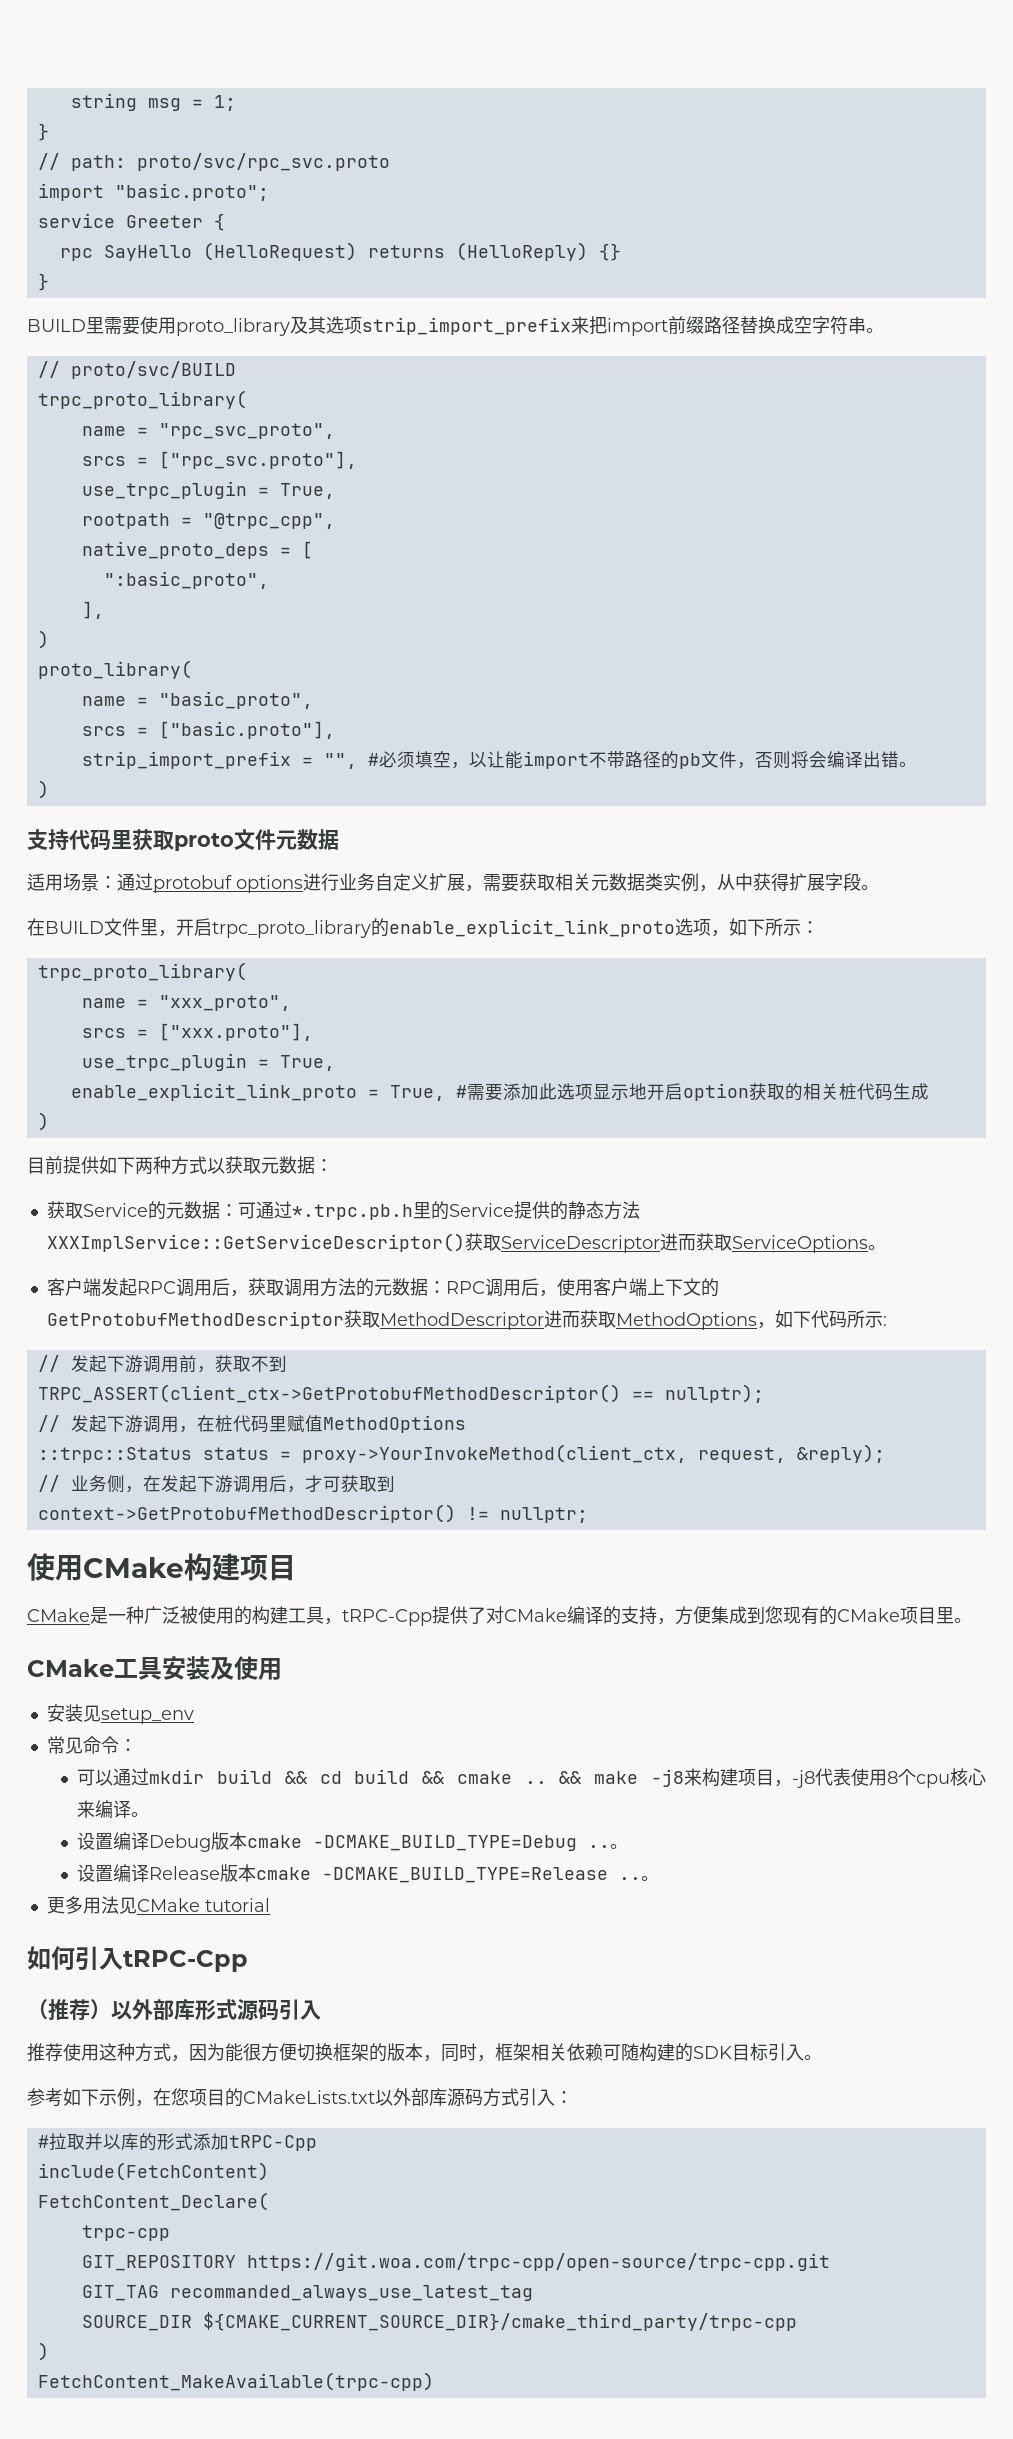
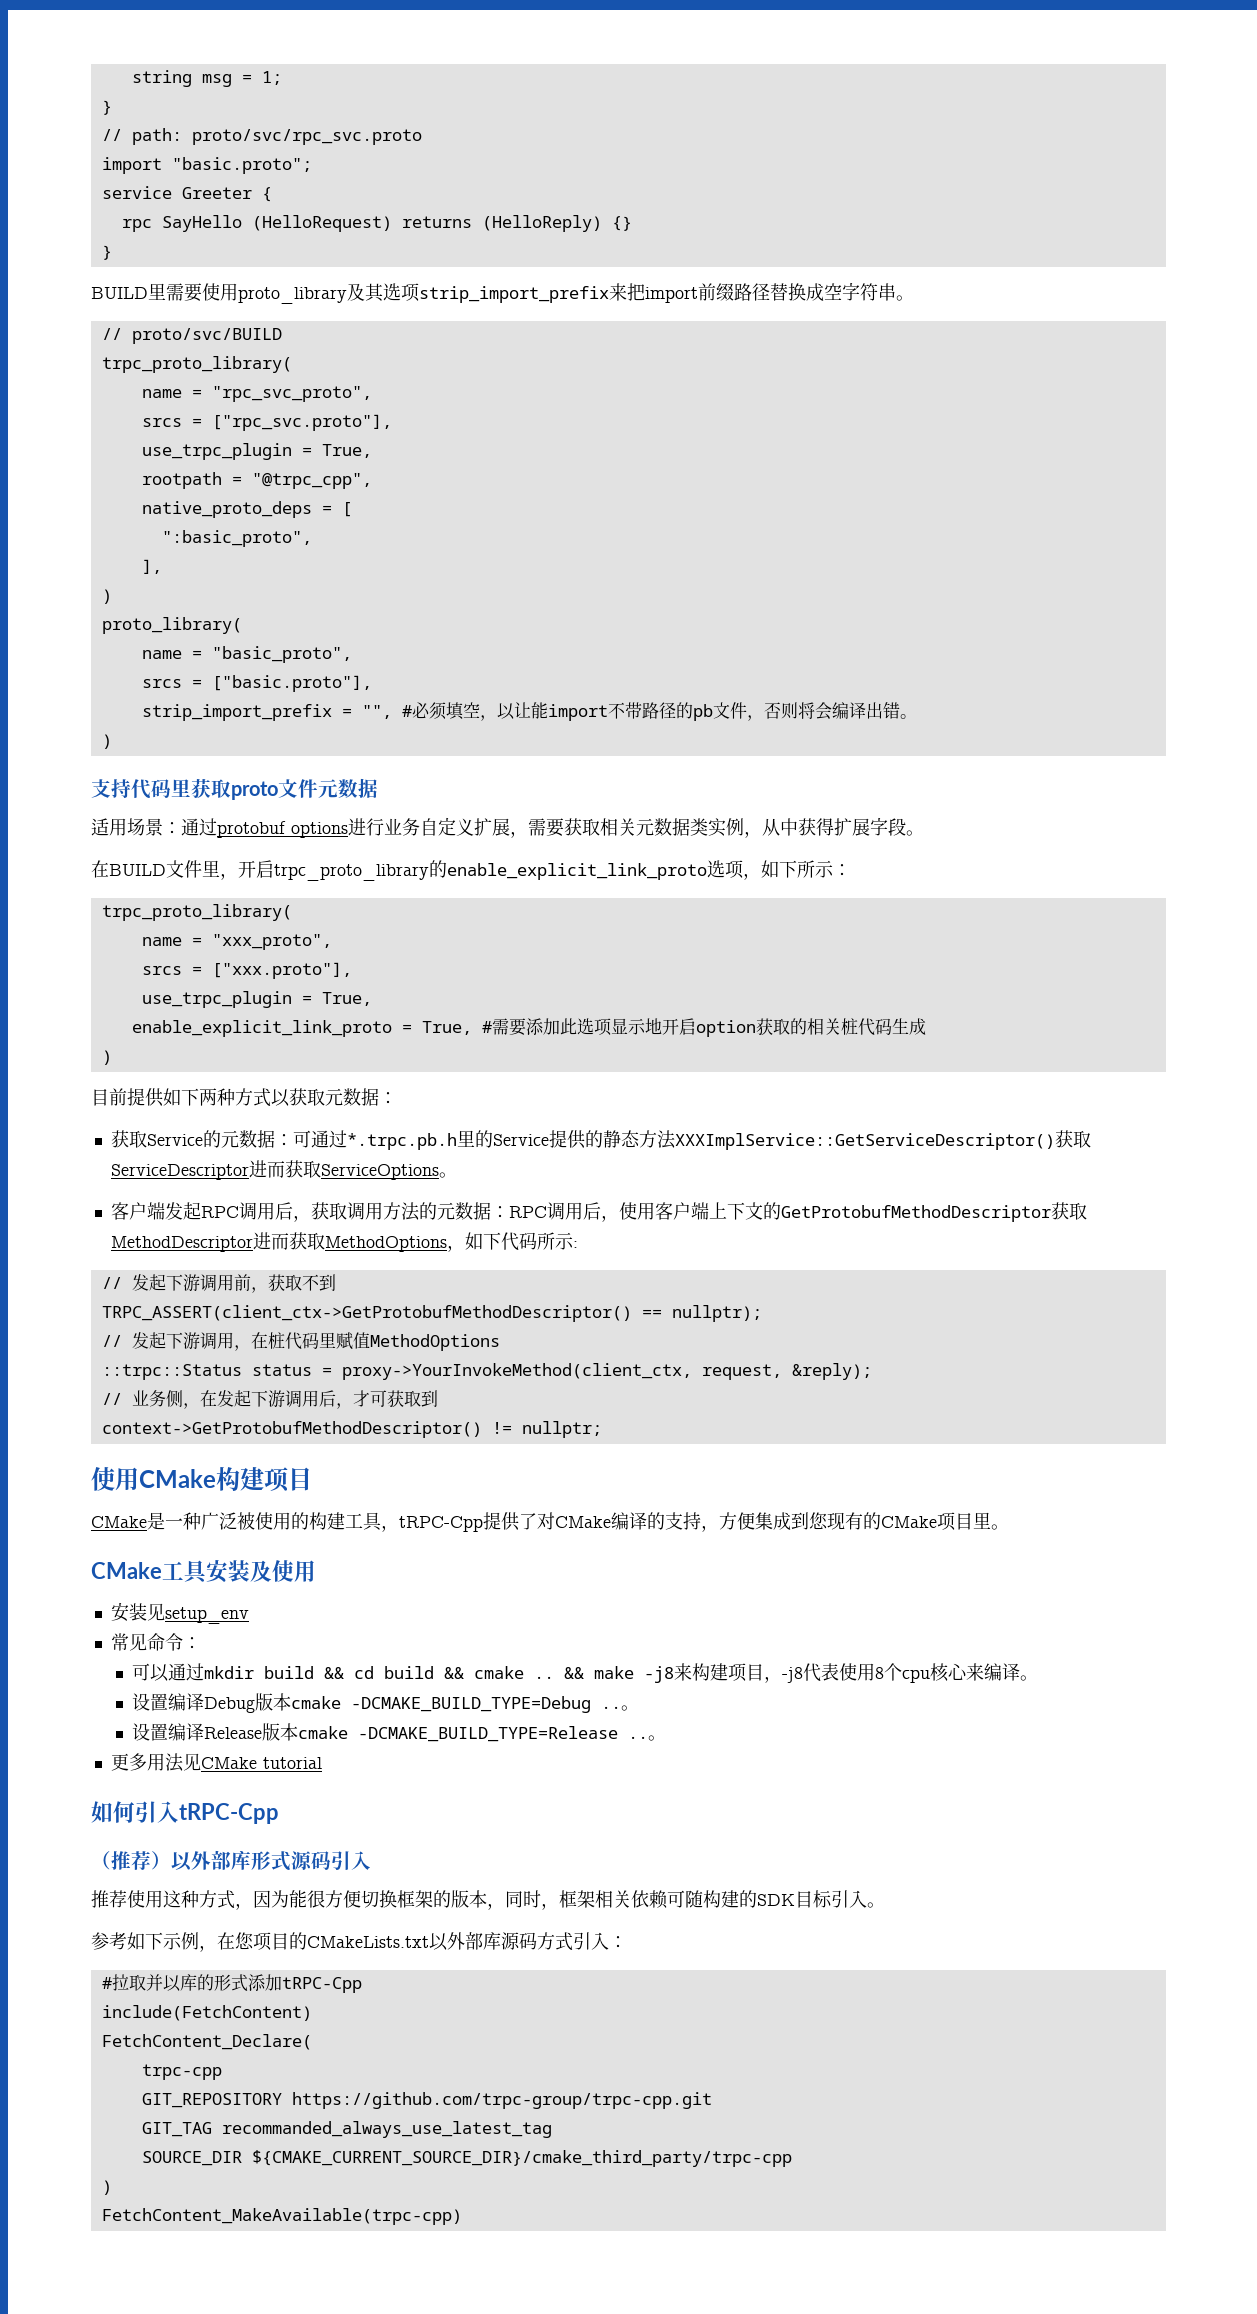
- GIT_REPOSITORY https://git.woa.com/trpc-cpp/open-source/trpc-cpp.git
+ GIT_REPOSITORY https://github.com/trpc-group/trpc-cpp.git

